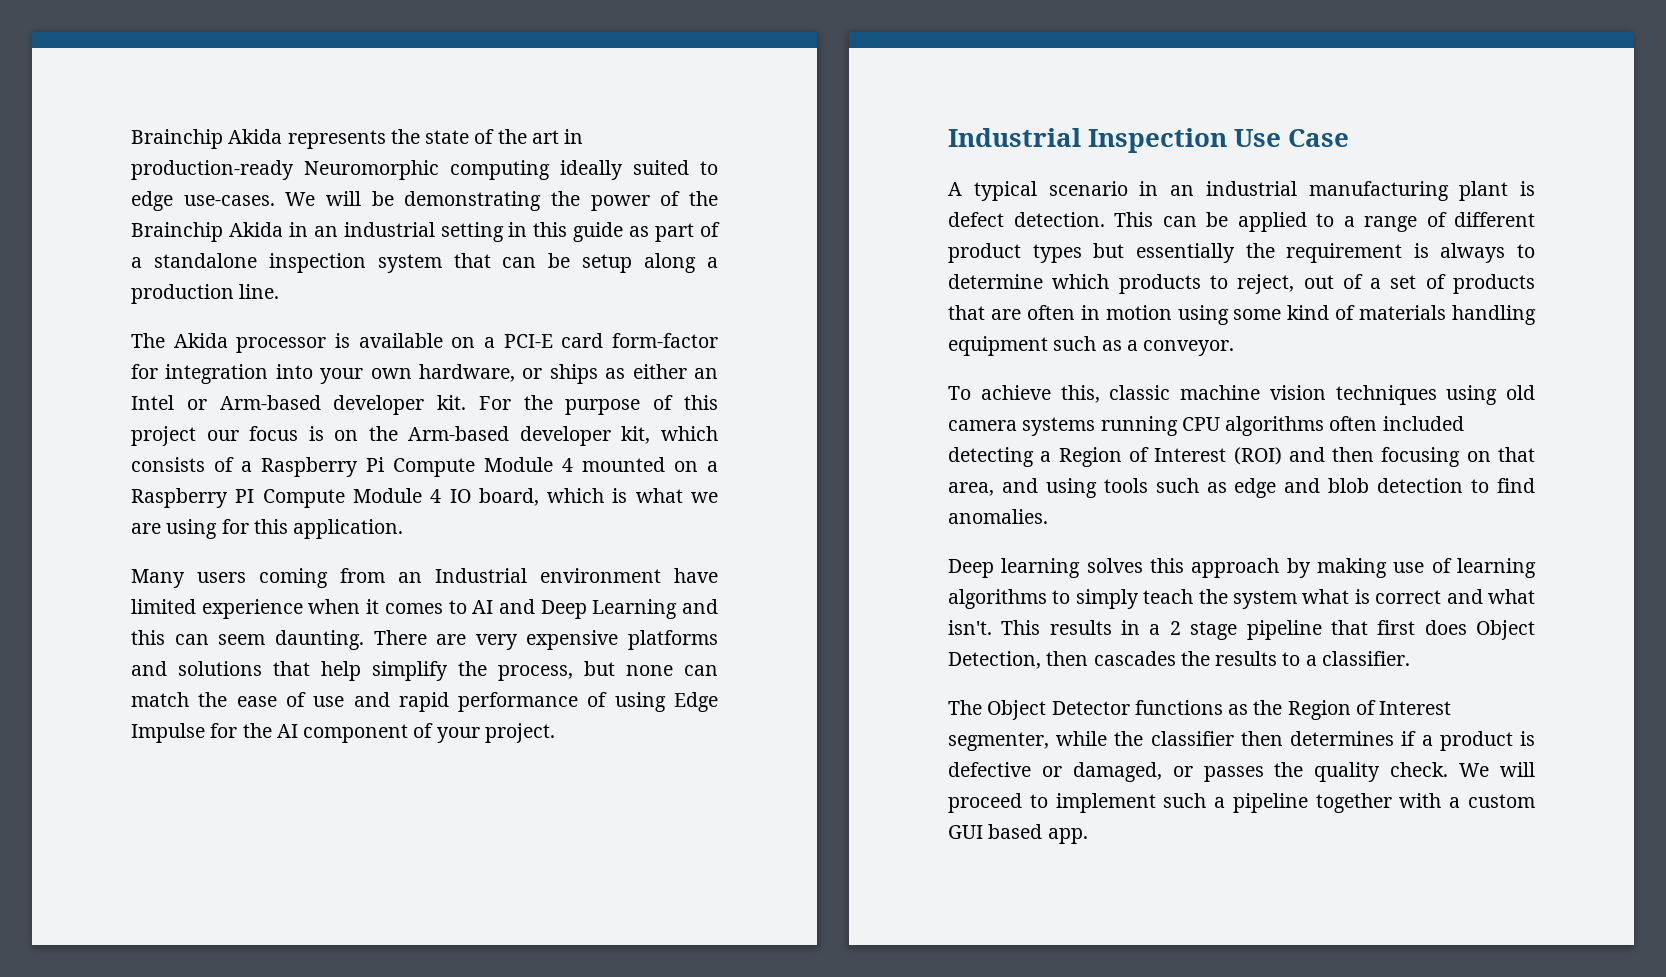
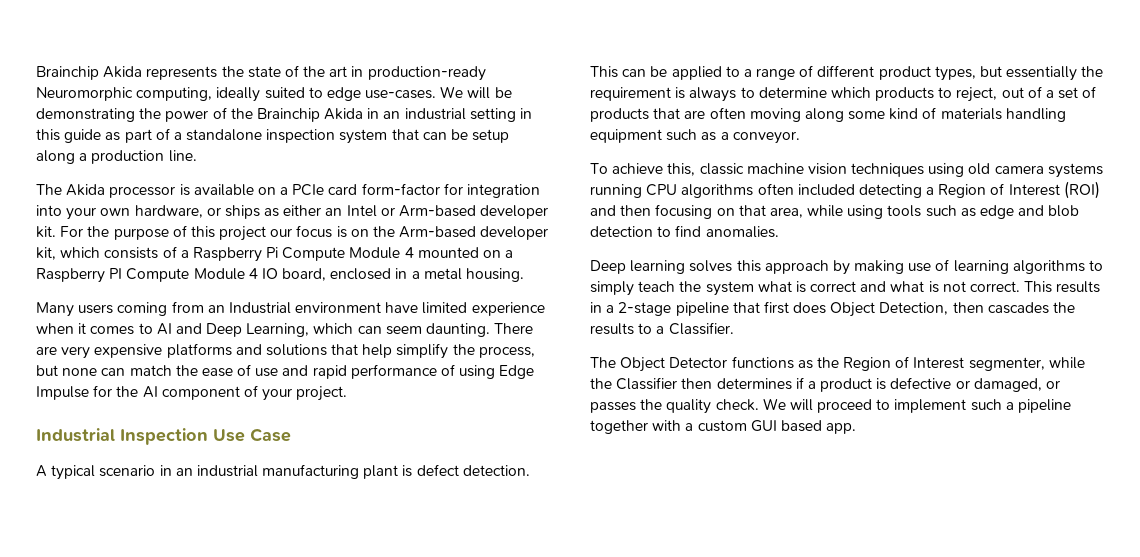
- Brainchip Akida represents the state of the art in production-ready Neuromorphic computing ideally suited to edge use-cases.
+ Brainchip Akida represents the state of the art in production-ready Neuromorphic computing, ideally suited to edge use-cases.
- The Akida processor is available on a PCI-E card form-factor for integration into your own hardware, or ships as either an Intel or Arm-based developer kit.
+ The Akida processor is available on a PCIe card form-factor for integration into your own hardware, or ships as either an Intel or Arm-based developer kit.
- For the purpose of this project our focus is on the Arm-based developer kit, which consists of a Raspberry Pi Compute Module 4 mounted on a Raspberry PI Compute Module 4 IO board, which is what we are using for this application.
+ For the purpose of this project our focus is on the Arm-based developer kit, which consists of a Raspberry Pi Compute Module 4 mounted on a Raspberry PI Compute Module 4 IO board, enclosed in a metal housing.
- Many users coming from an Industrial environment have limited experience when it comes to AI and Deep Learning and this can seem daunting.
+ Many users coming from an Industrial environment have limited experience when it comes to AI and Deep Learning, which can seem daunting.
- This can be applied to a range of different product types but essentially the requirement is always to determine which products to reject, out of a set of products that are often in motion using some kind of materials handling equipment such as a conveyor.
+ This can be applied to a range of different product types, but essentially the requirement is always to determine which products to reject, out of a set of products that are often moving along some kind of materials handling equipment such as a conveyor.
- To achieve this, classic machine vision techniques using old camera systems running CPU algorithms often included detecting a Region of Interest (ROI) and then focusing on that area, and using tools such as edge and blob detection to find anomalies.
+ To achieve this, classic machine vision techniques using old camera systems running CPU algorithms often included detecting a Region of Interest (ROI) and then focusing on that area, while using tools such as edge and blob detection to find anomalies.
- Deep learning solves this approach by making use of learning algorithms to simply teach the system what is correct and what isn't.
+ Deep learning solves this approach by making use of learning algorithms to simply teach the system what is correct and what is not correct.
- This results in a 2 stage pipeline that first does Object Detection, then cascades the results to a classifier.
+ This results in a 2-stage pipeline that first does Object Detection, then cascades the results to a Classifier.
- The Object Detector functions as the Region of Interest segmenter, while the classifier then determines if a product is defective or damaged, or passes the quality check.
+ The Object Detector functions as the Region of Interest segmenter, while the Classifier then determines if a product is defective or damaged, or passes the quality check.

